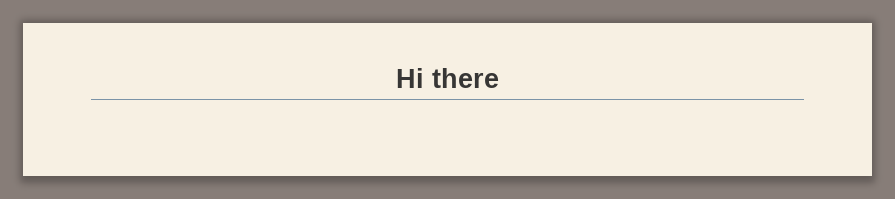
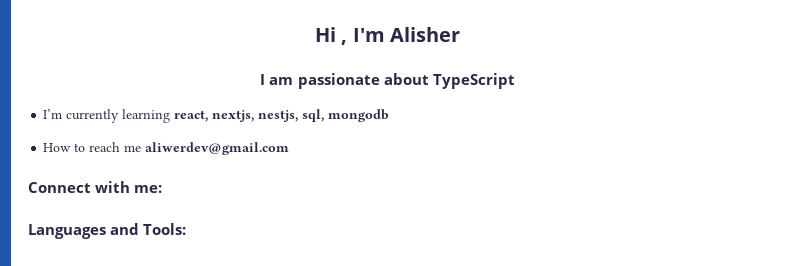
- Hi there
+ Hi , I'm Alisher
+ I am passionate about TypeScript
+ I’m currently learning react, nextjs, nestjs, sql, mongodb
+ How to reach me aliwerdev@gmail.com
+ Connect with me:
+ Languages and Tools:

